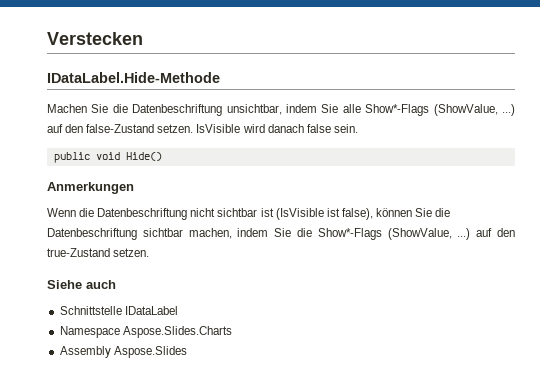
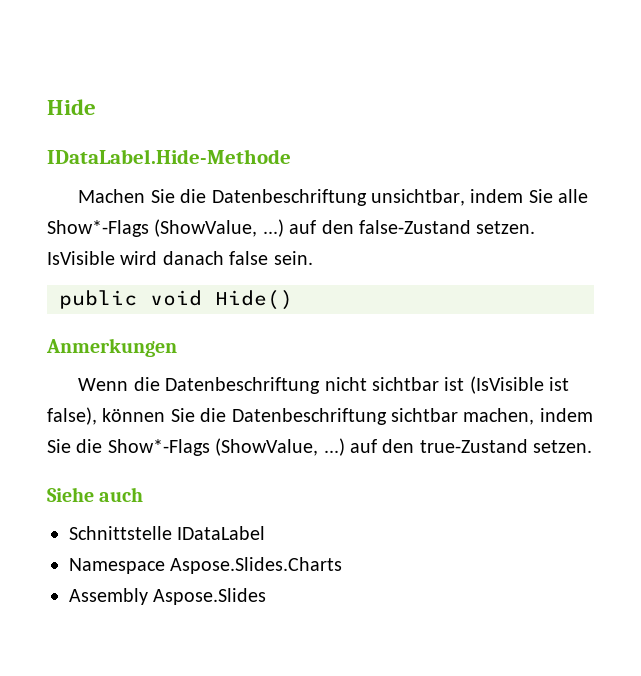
- Verstecken
+ Hide

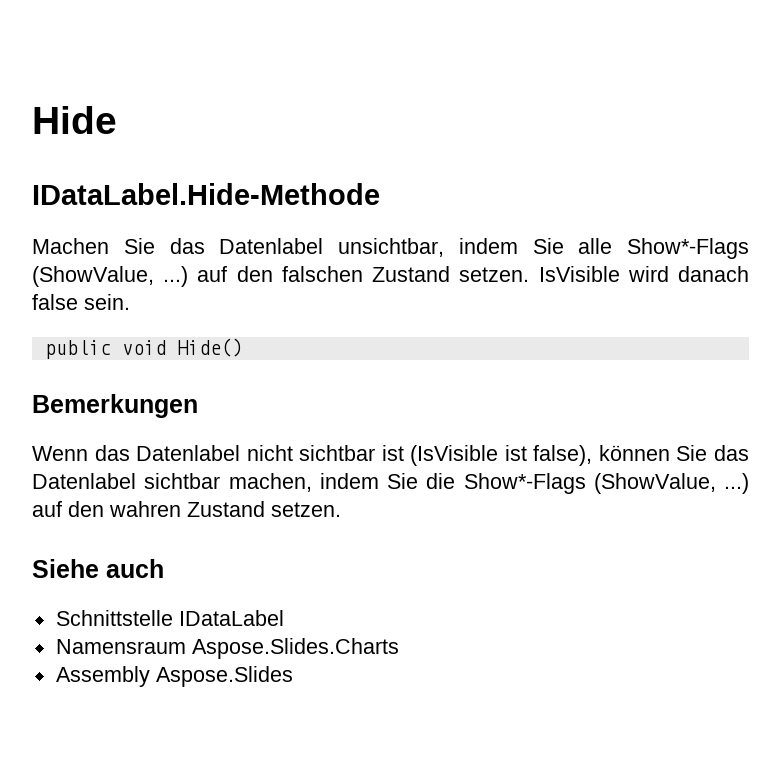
- Machen Sie die Datenbeschriftung unsichtbar, indem Sie alle Show*-Flags (ShowValue, ...) auf den false-Zustand setzen.
+ Machen Sie das Datenlabel unsichtbar, indem Sie alle Show*-Flags (ShowValue, ...) auf den falschen Zustand setzen.
- Anmerkungen
+ Bemerkungen
- Wenn die Datenbeschriftung nicht sichtbar ist (IsVisible ist false), können Sie die Datenbeschriftung sichtbar machen, indem Sie die Show*-Flags (ShowValue, ...) auf den true-Zustand setzen.
+ Wenn das Datenlabel nicht sichtbar ist (IsVisible ist false), können Sie das Datenlabel sichtbar machen, indem Sie die Show*-Flags (ShowValue, ...) auf den wahren Zustand setzen.
- Namespace Aspose.Slides.Charts
+ Namensraum Aspose.Slides.Charts

